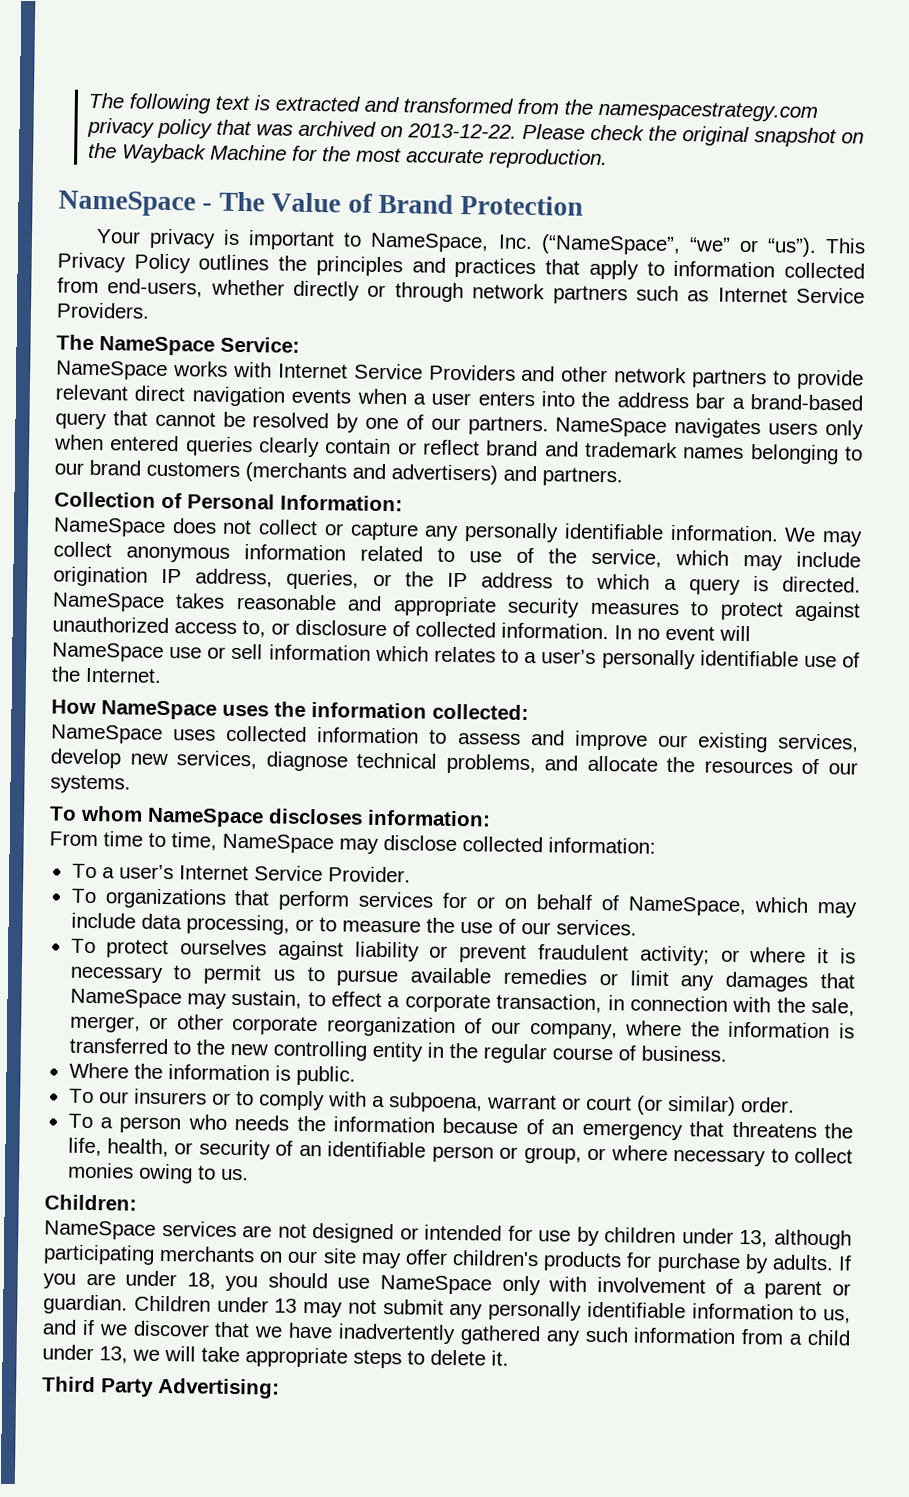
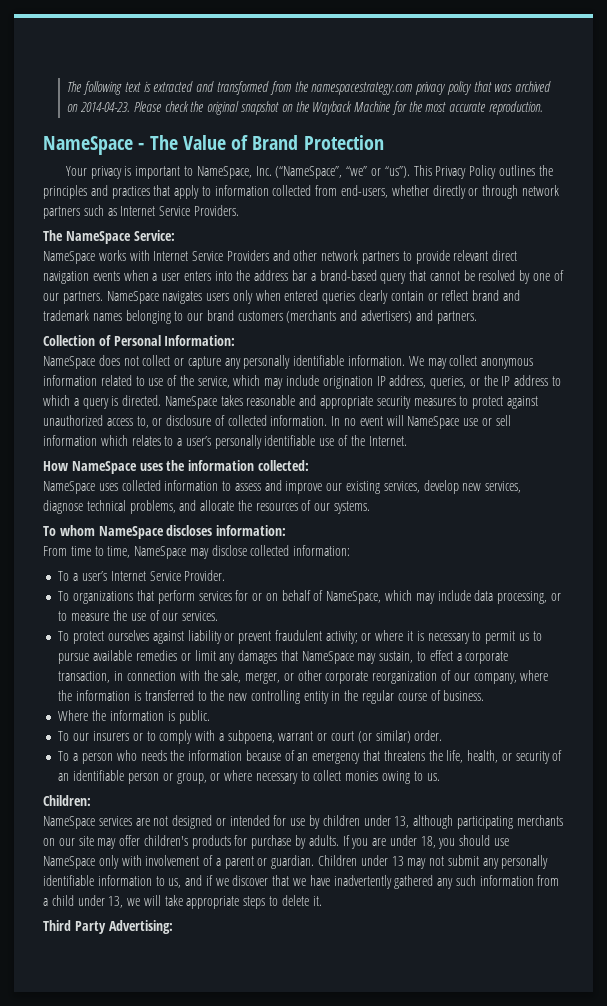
- The following text is extracted and transformed from the namespacestrategy.com privacy policy that was archived on 2013-12-22.
+ The following text is extracted and transformed from the namespacestrategy.com privacy policy that was archived on 2014-04-23.

